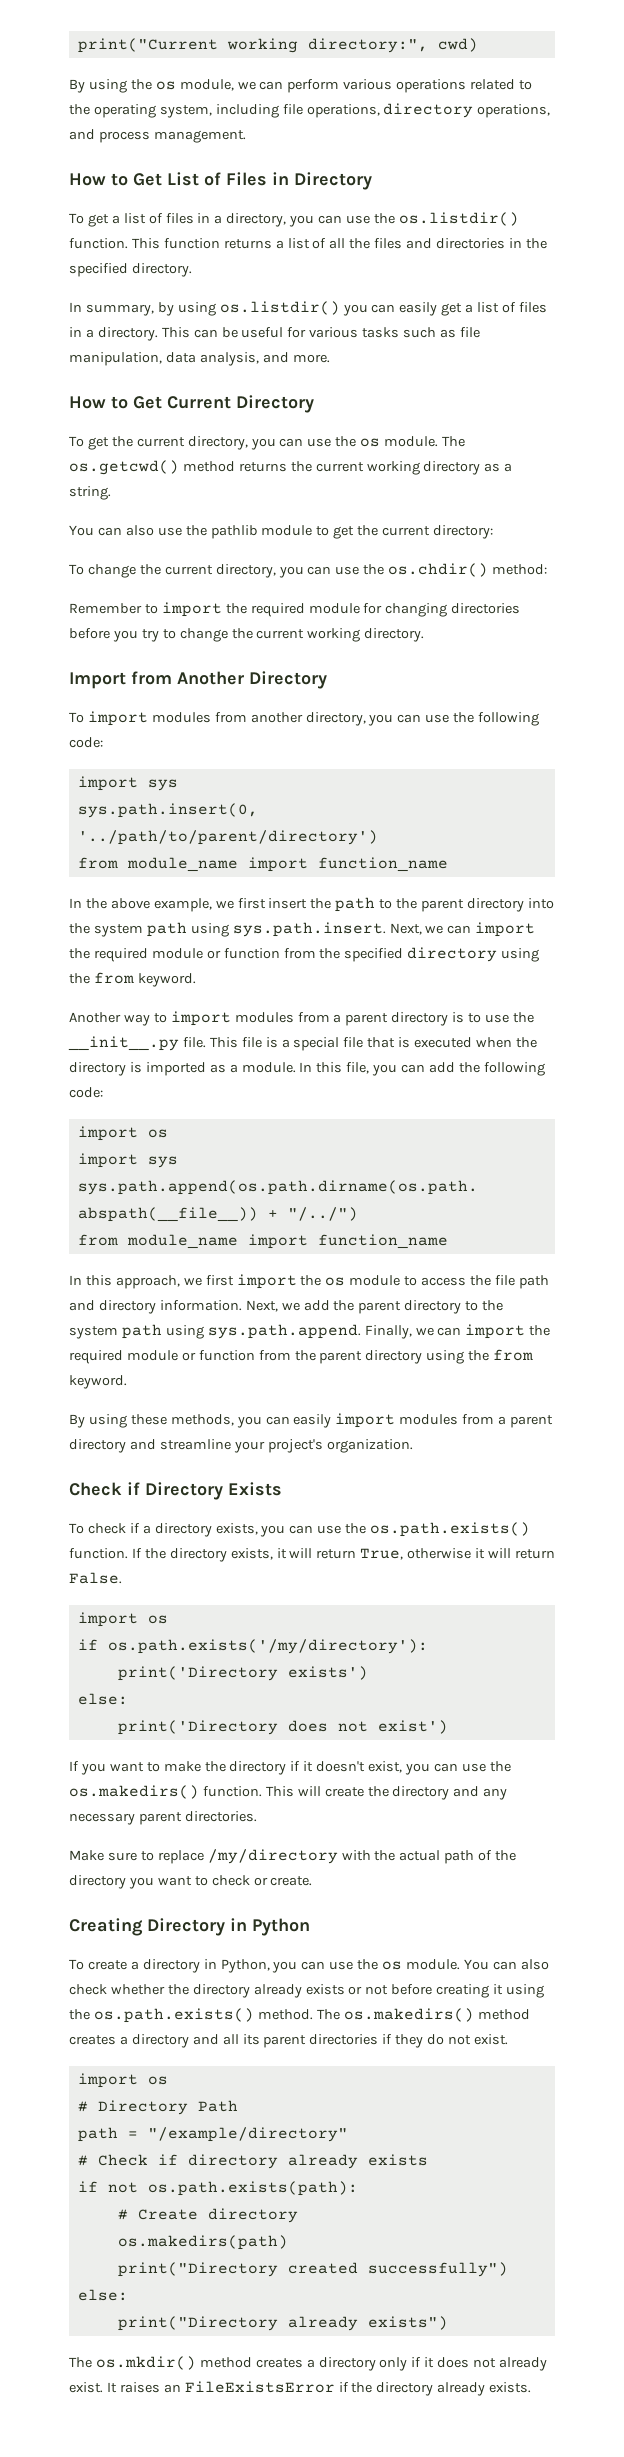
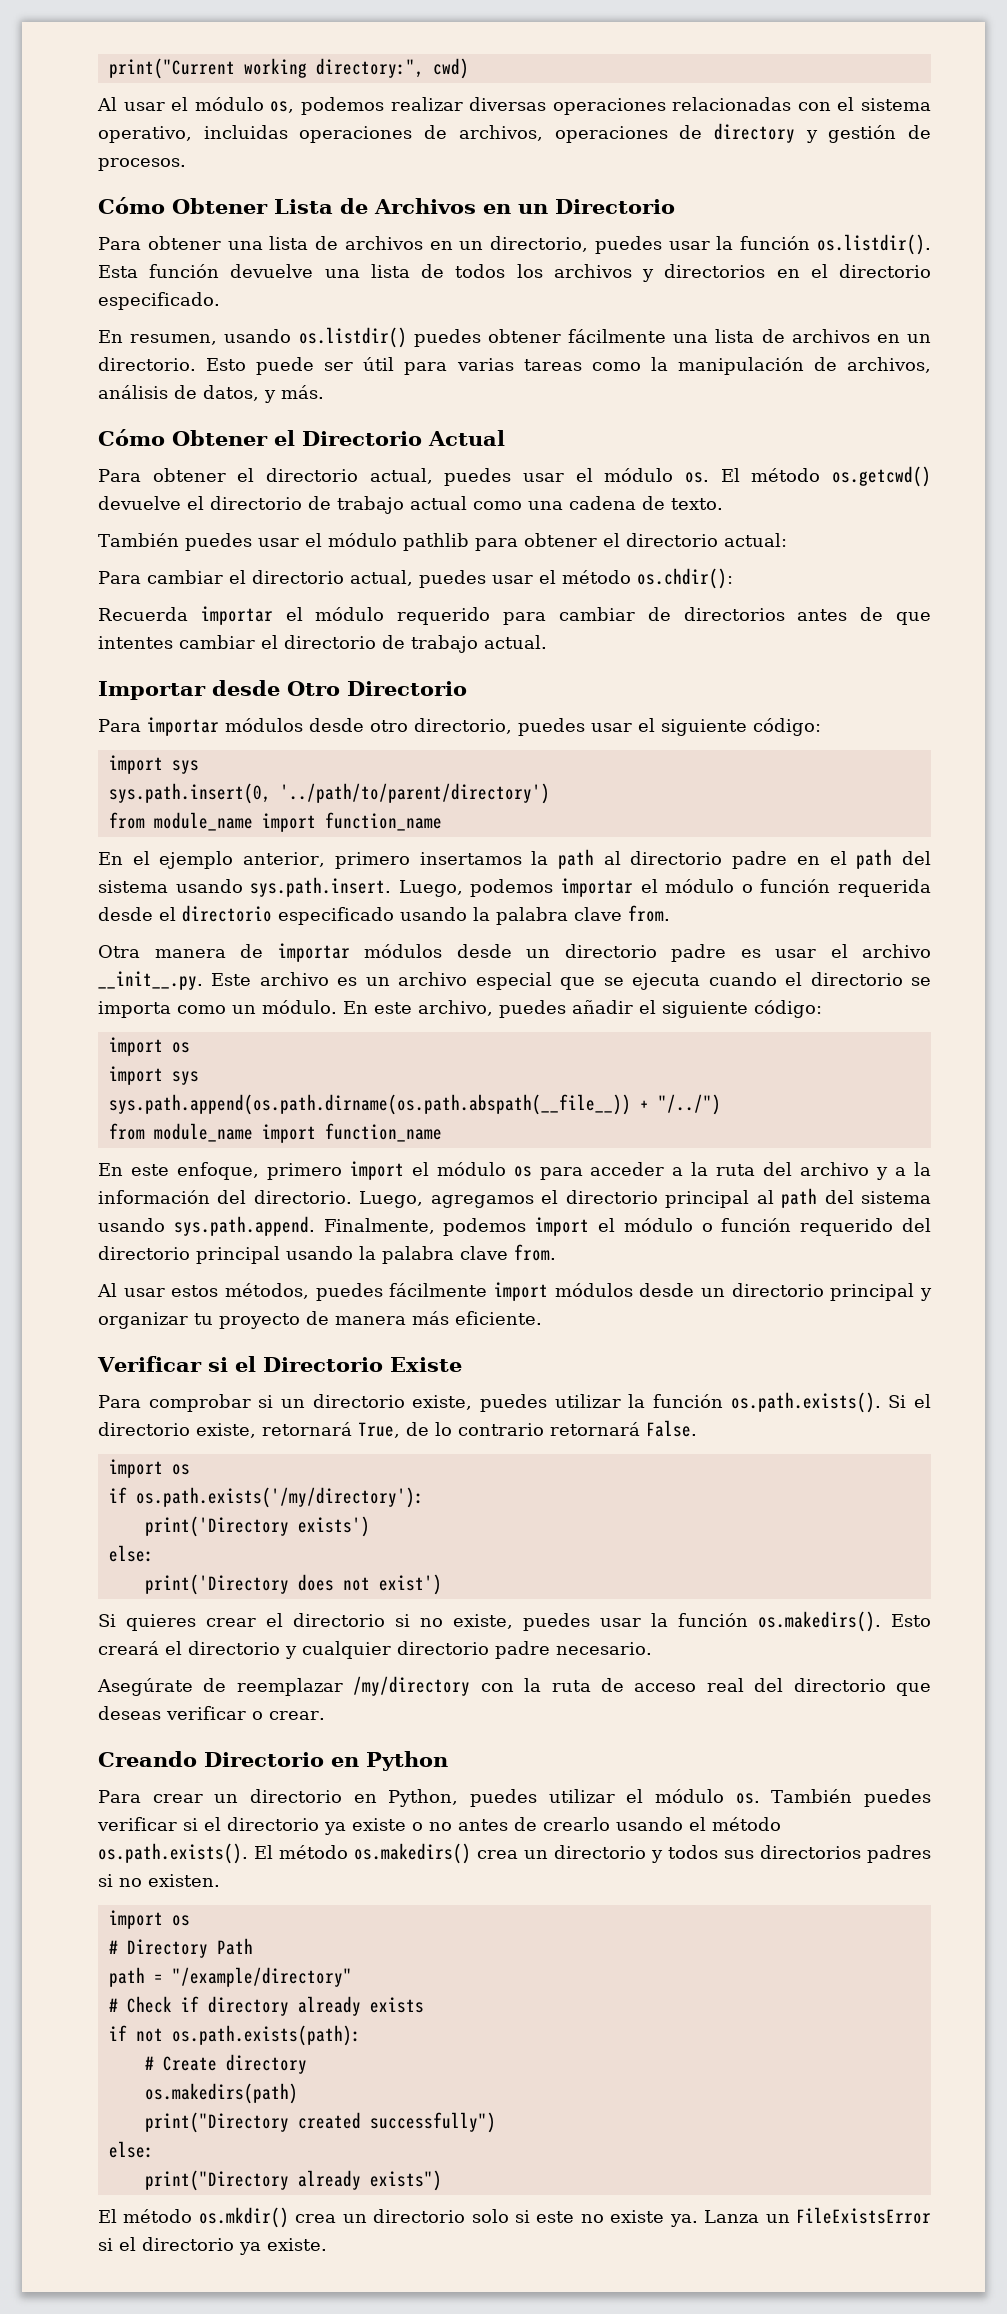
- By using the os module, we can perform various operations related to the operating system, including file operations, directory operations, and process management.
- How to Get List of Files in Directory
- To get a list of files in a directory, you can use the os.listdir() function. This function returns a list of all the files and directories in the specified directory.
- In summary, by using os.listdir() you can easily get a list of files in a directory. This can be useful for various tasks such as file manipulation, data analysis, and more.
- How to Get Current Directory
- To get the current directory, you can use the os module. The os.getcwd() method returns the current working directory as a string.
- You can also use the pathlib module to get the current directory:
- To change the current directory, you can use the os.chdir() method:
- Remember to import the required module for changing directories before you try to change the current working directory.
- Import from Another Directory
- To import modules from another directory, you can use the following code:
+ Al usar el módulo os, podemos realizar diversas operaciones relacionadas con el sistema operativo, incluidas operaciones de archivos, operaciones de directory y gestión de procesos.
+ Cómo Obtener Lista de Archivos en un Directorio
+ Para obtener una lista de archivos en un directorio, puedes usar la función os.listdir(). Esta función devuelve una lista de todos los archivos y directorios en el directorio especificado.
+ En resumen, usando os.listdir() puedes obtener fácilmente una lista de archivos en un directorio. Esto puede ser útil para varias tareas como la manipulación de archivos, análisis de datos, y más.
+ Cómo Obtener el Directorio Actual
+ Para obtener el directorio actual, puedes usar el módulo os. El método os.getcwd() devuelve el directorio de trabajo actual como una cadena de texto.
+ También puedes usar el módulo pathlib para obtener el directorio actual:
+ Para cambiar el directorio actual, puedes usar el método os.chdir():
+ Recuerda importar el módulo requerido para cambiar de directorios antes de que intentes cambiar el directorio de trabajo actual.
+ Importar desde Otro Directorio
+ Para importar módulos desde otro directorio, puedes usar el siguiente código:
- In the above example, we first insert the path to the parent directory into the system path using sys.path.insert. Next, we can import the required module or function from the specified directory using the from keyword.
- Another way to import modules from a parent directory is to use the __init__.py file. This file is a special file that is executed when the directory is imported as a module. In this file, you can add the following code:
+ En el ejemplo anterior, primero insertamos la path al directorio padre en el path del sistema usando sys.path.insert. Luego, podemos importar el módulo o función requerida desde el directorio especificado usando la palabra clave from.
+ Otra manera de importar módulos desde un directorio padre es usar el archivo __init__.py. Este archivo es un archivo especial que se ejecuta cuando el directorio se importa como un módulo. En este archivo, puedes añadir el siguiente código:
- In this approach, we first import the os module to access the file path and directory information. Next, we add the parent directory to the system path using sys.path.append. Finally, we can import the required module or function from the parent directory using the from keyword.
- By using these methods, you can easily import modules from a parent directory and streamline your project's organization.
- Check if Directory Exists
- To check if a directory exists, you can use the os.path.exists() function. If the directory exists, it will return True, otherwise it will return False.
+ En este enfoque, primero import el módulo os para acceder a la ruta del archivo y a la información del directorio. Luego, agregamos el directorio principal al path del sistema usando sys.path.append. Finalmente, podemos import el módulo o función requerido del directorio principal usando la palabra clave from.
+ Al usar estos métodos, puedes fácilmente import módulos desde un directorio principal y organizar tu proyecto de manera más eficiente.
+ Verificar si el Directorio Existe
+ Para comprobar si un directorio existe, puedes utilizar la función os.path.exists(). Si el directorio existe, retornará True, de lo contrario retornará False.
- If you want to make the directory if it doesn't exist, you can use the os.makedirs() function. This will create the directory and any necessary parent directories.
- Make sure to replace /my/directory with the actual path of the directory you want to check or create.
- Creating Directory in Python
- To create a directory in Python, you can use the os module. You can also check whether the directory already exists or not before creating it using the os.path.exists() method. The os.makedirs() method creates a directory and all its parent directories if they do not exist.
+ Si quieres crear el directorio si no existe, puedes usar la función os.makedirs(). Esto creará el directorio y cualquier directorio padre necesario.
+ Asegúrate de reemplazar /my/directory con la ruta de acceso real del directorio que deseas verificar o crear.
+ Creando Directorio en Python
+ Para crear un directorio en Python, puedes utilizar el módulo os. También puedes verificar si el directorio ya existe o no antes de crearlo usando el método os.path.exists(). El método os.makedirs() crea un directorio y todos sus directorios padres si no existen.
- The os.mkdir() method creates a directory only if it does not already exist. It raises an FileExistsError if the directory already exists.
+ El método os.mkdir() crea un directorio solo si este no existe ya. Lanza un FileExistsError si el directorio ya existe.

